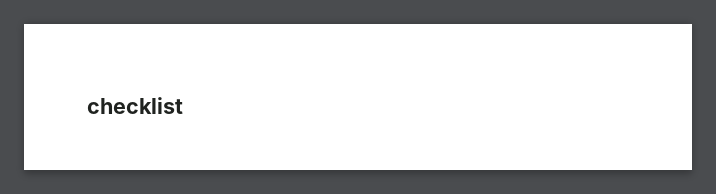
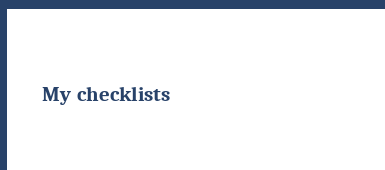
- checklist
+ My checklists

